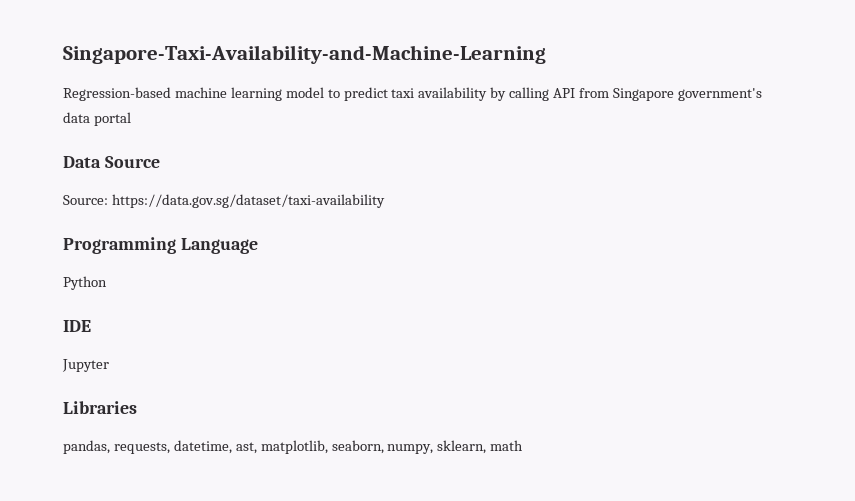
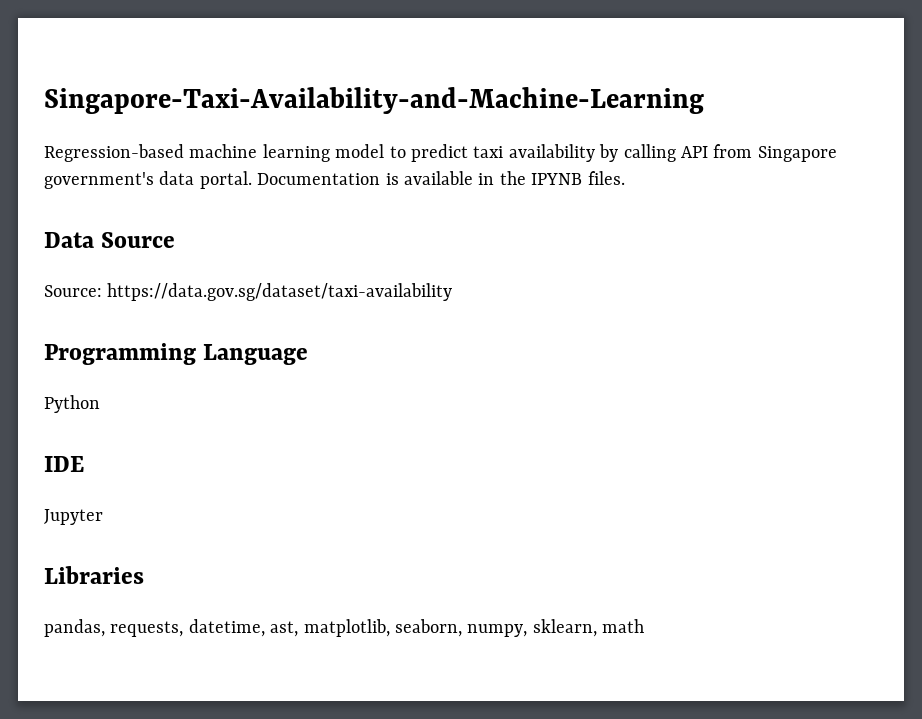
- Regression-based machine learning model to predict taxi availability by calling API from Singapore government's data portal
+ Regression-based machine learning model to predict taxi availability by calling API from Singapore government's data portal. Documentation is available in the IPYNB files.

